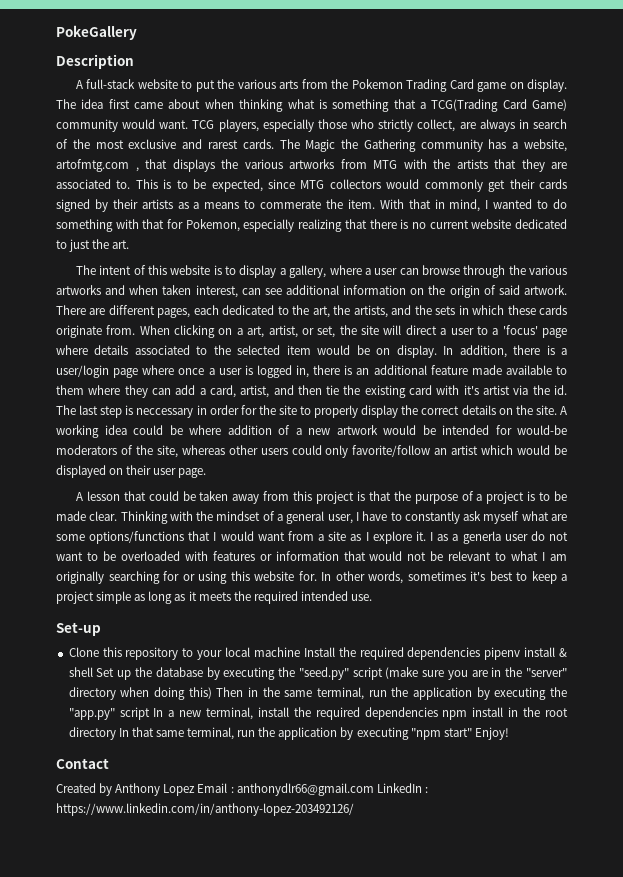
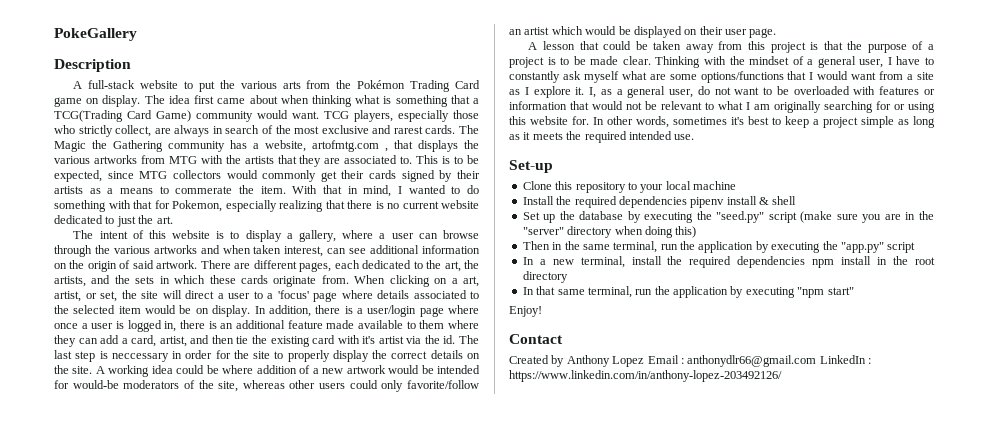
- A full-stack website to put the various arts from the Pokemon Trading Card game on display.
+ A full-stack website to put the various arts from the Pokémon Trading Card game on display.
- I as a generla user do not want to be overloaded with features or information that would not be relevant to what I am originally searching for or using this website for.
+ I, as a general user, do not want to be overloaded with features or information that would not be relevant to what I am originally searching for or using this website for.
- Clone this repository to your local machine Install the required dependencies pipenv install & shell Set up the database by executing the "seed.py" script (make sure you are in the "server" directory when doing this) Then in the same terminal, run the application by executing the "app.py" script In a new terminal, install the required dependencies npm install in the root directory In that same terminal, run the application by executing "npm start" Enjoy!
+ Clone this repository to your local machine
+ Install the required dependencies pipenv install & shell
+ Set up the database by executing the "seed.py" script (make sure you are in the "server" directory when doing this)
+ Then in the same terminal, run the application by executing the "app.py" script
+ In a new terminal, install the required dependencies npm install in the root directory
+ In that same terminal, run the application by executing "npm start"
+ Enjoy!

